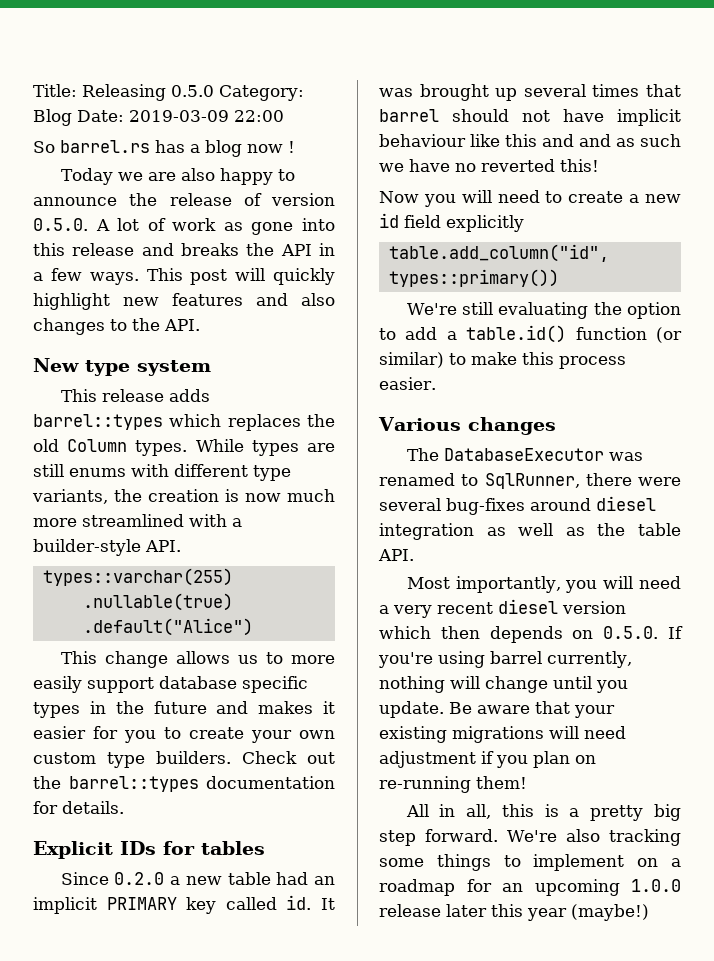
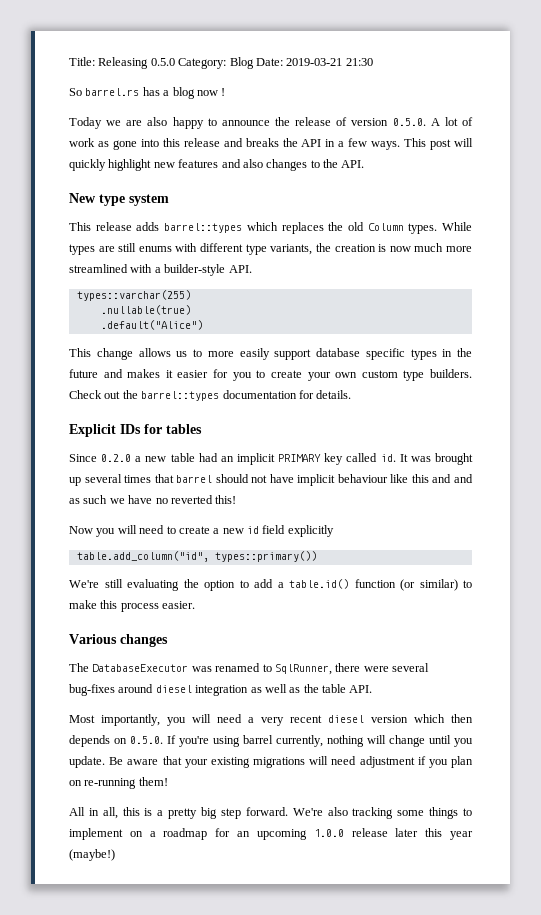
- Title: Releasing 0.5.0 Category: Blog Date: 2019-03-09 22:00
+ Title: Releasing 0.5.0 Category: Blog Date: 2019-03-21 21:30

